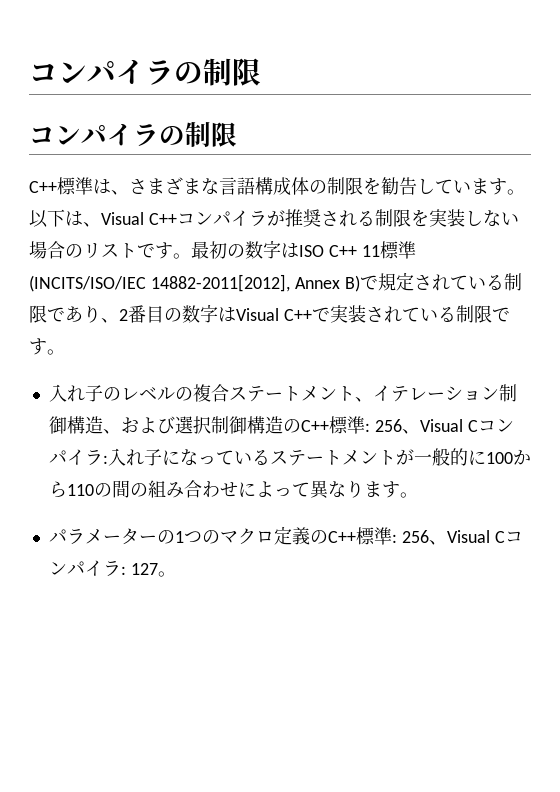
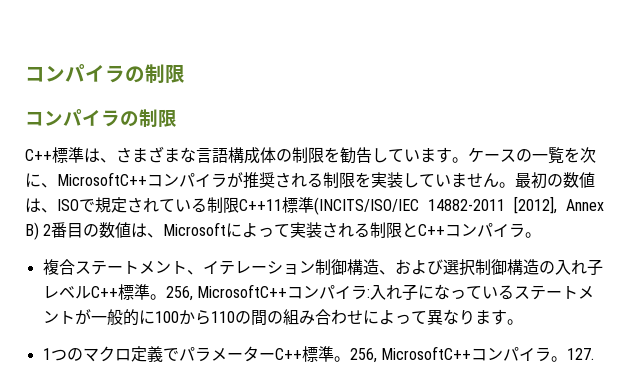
- 以下は、Visual C++コンパイラが推奨される制限を実装しない場合のリストです。最初の数字はISO C++ 11標準(INCITS/ISO/IEC 14882-2011[2012], Annex B)で規定されている制限であり、2番目の数字はVisual C++で実装されている制限です。
- 入れ子のレベルの複合ステートメント、イテレーション制御構造、および選択制御構造のC++標準: 256、Visual Cコンパイラ:入れ子になっているステートメントが一般的に100から110の間の組み合わせによって異なります。
+ ケースの一覧を次に、MicrosoftC++コンパイラが推奨される制限を実装していません。最初の数値は、ISOで規定されている制限C++11標準(INCITS/ISO/IEC 14882-2011 [2012], Annex B) 2番目の数値は、Microsoftによって実装される制限とC++コンパイラ。
+ 複合ステートメント、イテレーション制御構造、および選択制御構造の入れ子レベルC++標準。256, MicrosoftC++コンパイラ:入れ子になっているステートメントが一般的に100から110の間の組み合わせによって異なります。
- パラメーターの1つのマクロ定義のC++標準: 256、Visual Cコンパイラ: 127。
+ 1つのマクロ定義でパラメーターC++標準。256, MicrosoftC++コンパイラ。127.

